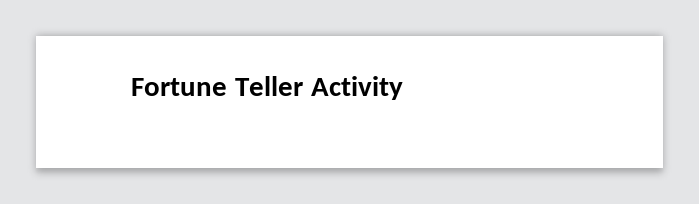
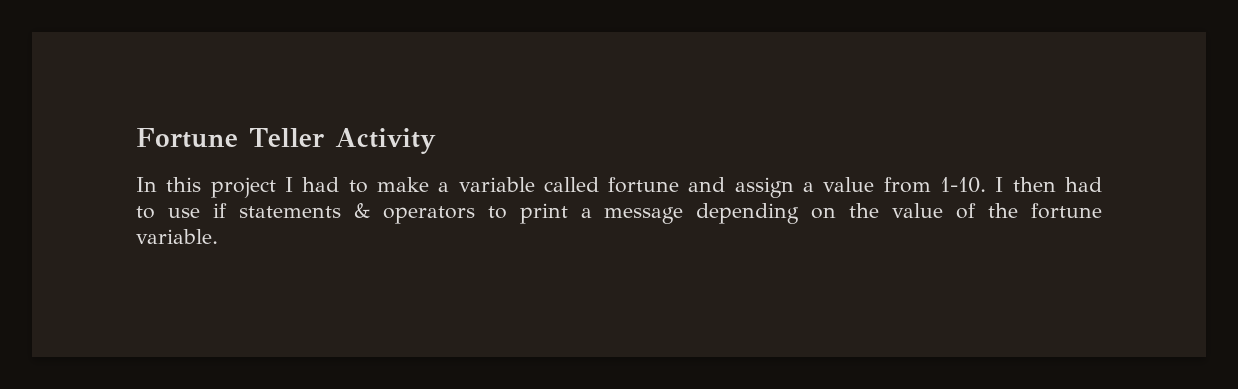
+ In this project I had to make a variable called fortune and assign a value from 1-10. I then had to use if statements & operators to print a message depending on the value of the fortune variable.

